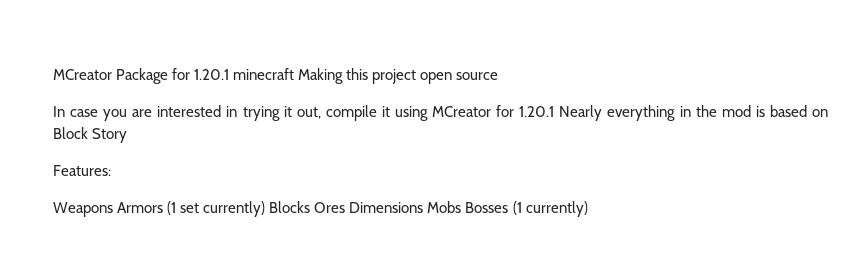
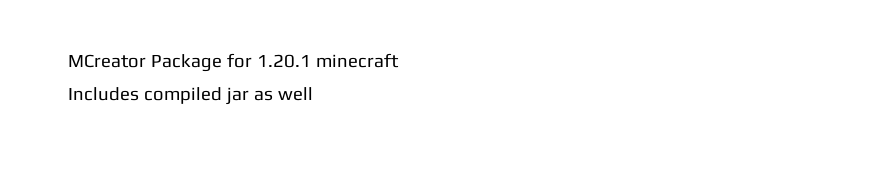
- MCreator Package for 1.20.1 minecraft Making this project open source
- In case you are interested in trying it out, compile it using MCreator for 1.20.1 Nearly everything in the mod is based on Block Story
- Features:
- Weapons Armors (1 set currently) Blocks Ores Dimensions Mobs Bosses (1 currently)
+ MCreator Package for 1.20.1 minecraft
+ Includes compiled jar as well

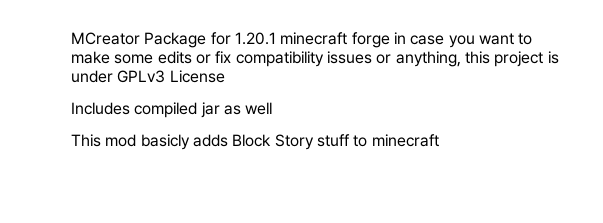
- MCreator Package for 1.20.1 minecraft
+ MCreator Package for 1.20.1 minecraft forge in case you want to make some edits or fix compatibility issues or anything, this project is under GPLv3 License
+ This mod basicly adds Block Story stuff to minecraft

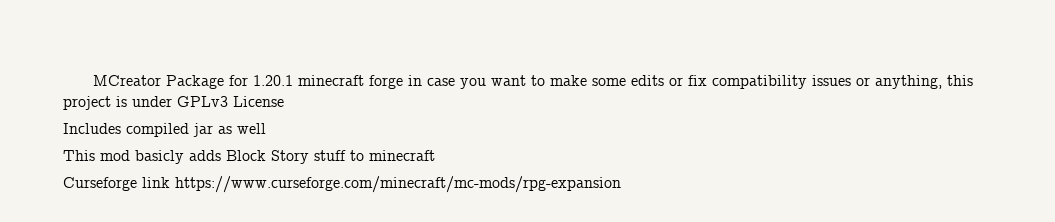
+ Curseforge link https://www.curseforge.com/minecraft/mc-mods/rpg-expansion

